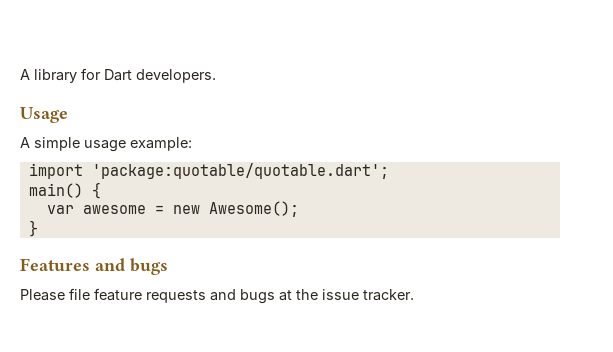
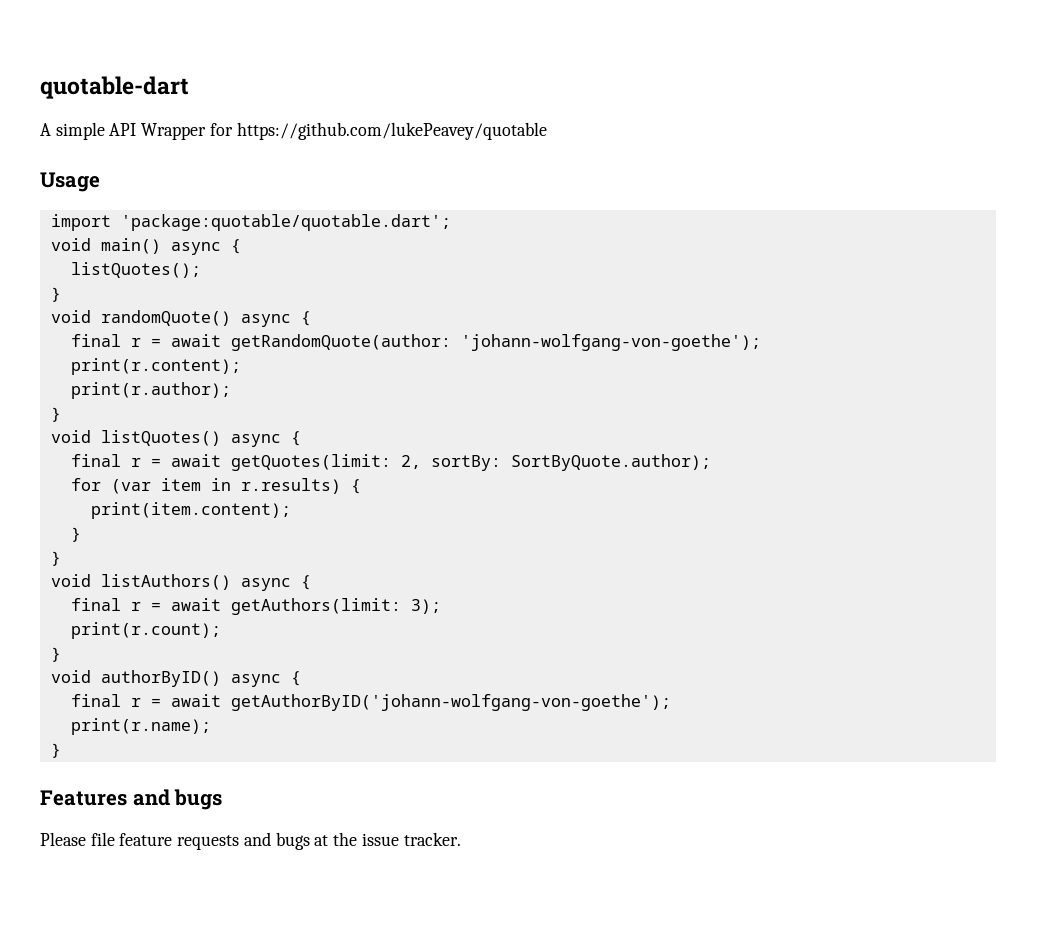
- A library for Dart developers.
+ quotable-dart
+ A simple API Wrapper for https://github.com/lukePeavey/quotable
  Usage
- A simple usage example:
  import 'package:quotable/quotable.dart';
- main() {
- var awesome = new Awesome();
+ void main() async {
+ listQuotes();
+ }
+ void randomQuote() async {
+ final r = await getRandomQuote(author: 'johann-wolfgang-von-goethe');
+ print(r.content);
+ print(r.author);
+ }
+ void listQuotes() async {
+ final r = await getQuotes(limit: 2, sortBy: SortByQuote.author);
+ for (var item in r.results) {
+ print(item.content);
+ }
+ }
+ void listAuthors() async {
+ final r = await getAuthors(limit: 3);
+ print(r.count);
+ }
+ void authorByID() async {
+ final r = await getAuthorByID('johann-wolfgang-von-goethe');
+ print(r.name);

